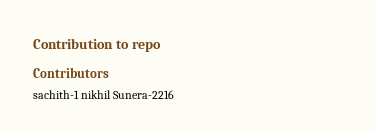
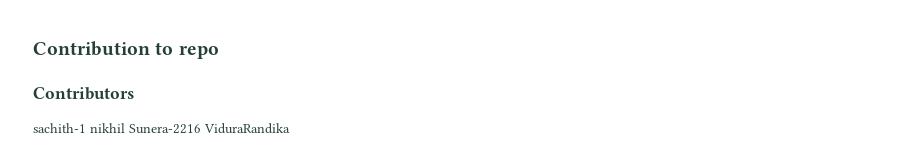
- sachith-1 nikhil Sunera-2216
+ sachith-1 nikhil Sunera-2216 ViduraRandika

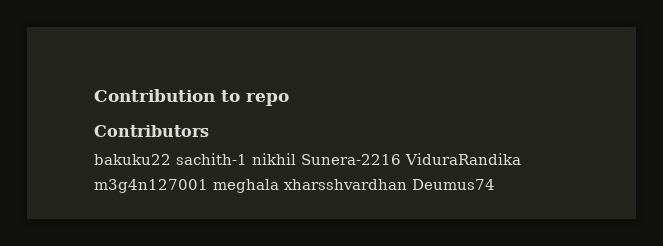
- sachith-1 nikhil Sunera-2216 ViduraRandika
+ bakuku22 sachith-1 nikhil Sunera-2216 ViduraRandika m3g4n127001 meghala xharsshvardhan Deumus74

